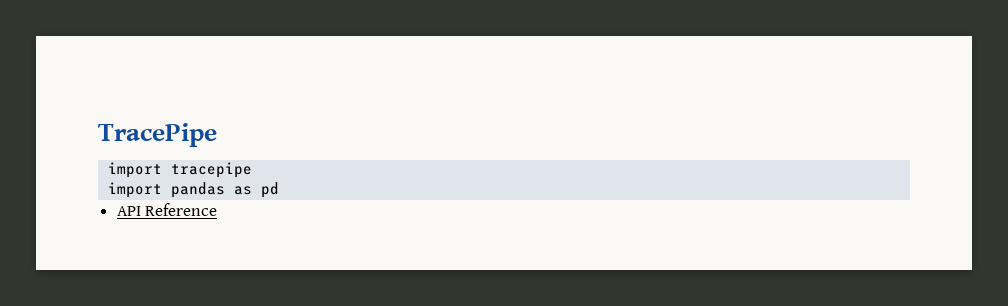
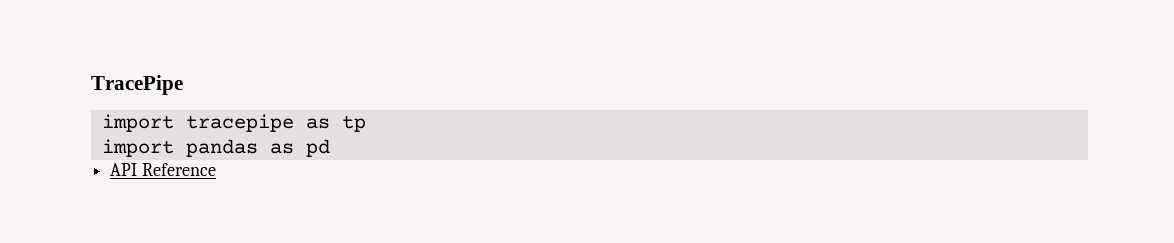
- import tracepipe
+ import tracepipe as tp

